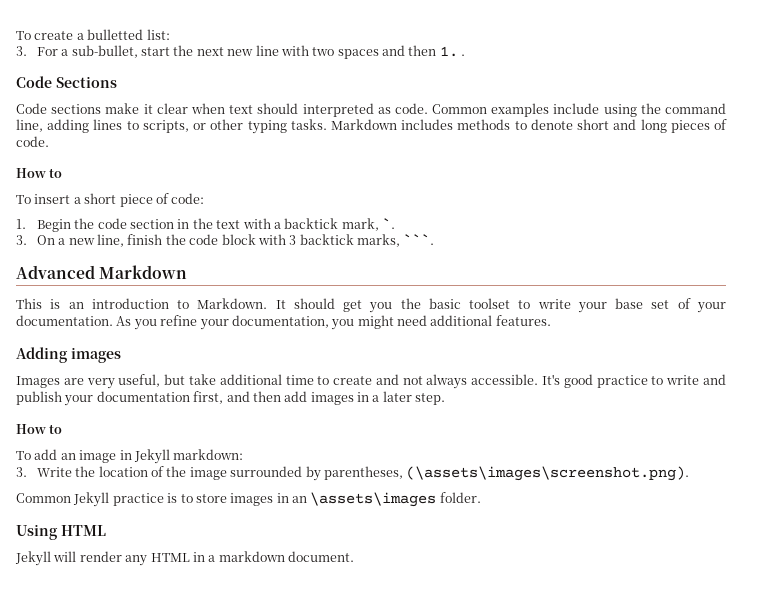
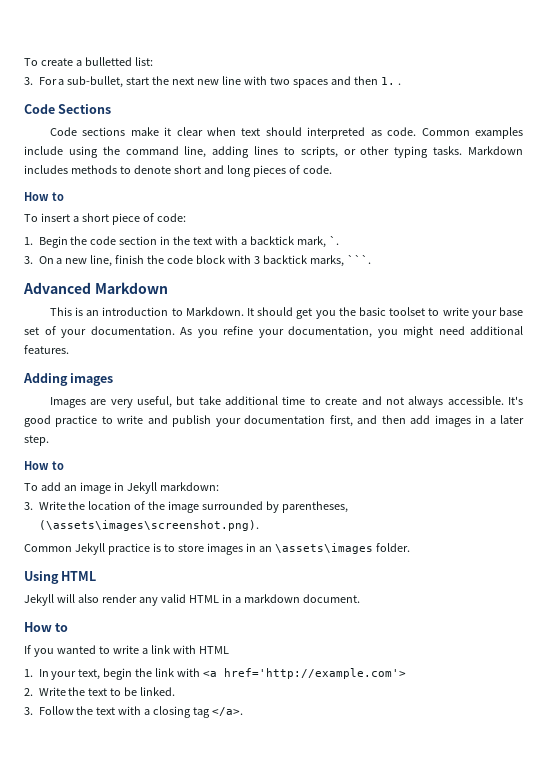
- Jekyll will render any HTML in a markdown document.
+ Jekyll will also render any valid HTML in a markdown document.
+ How to
+ If you wanted to write a link with HTML
+ 1. In your text, begin the link with <a href='http://example.com'>
+ 2. Write the text to be linked.
+ 3. Follow the text with a closing tag </a>.

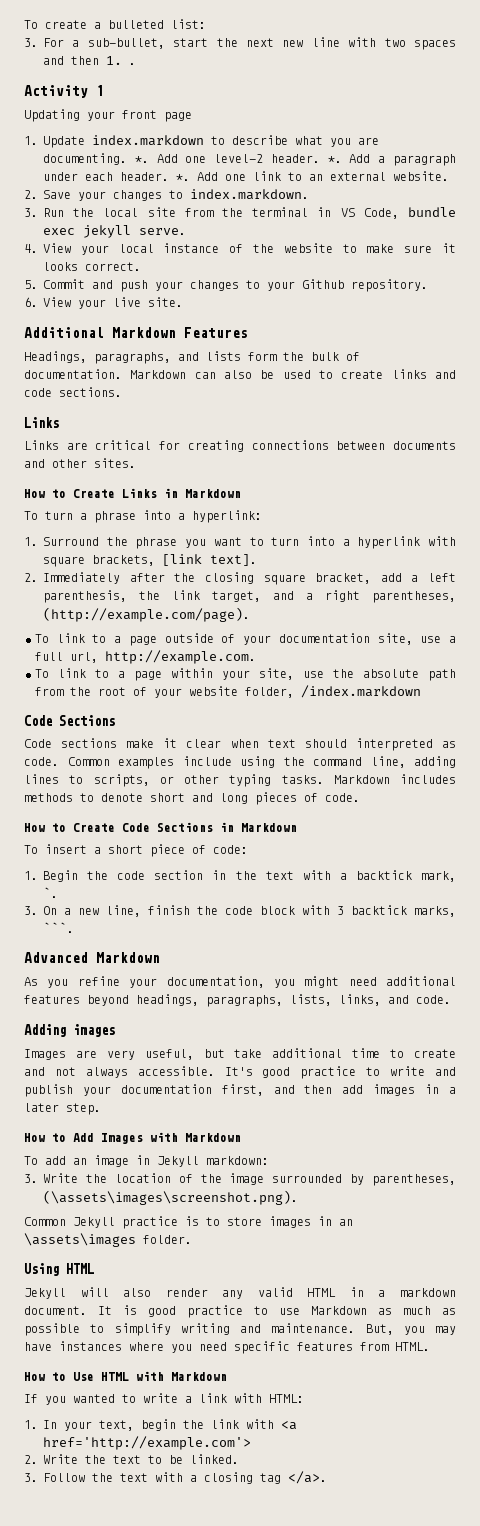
- To create a bulletted list:
+ To create a bulleted list:
+ Activity 1
+ Updating your front page
+ 1. Update index.markdown to describe what you are documenting. *. Add one level-2 header. *. Add a paragraph under each header. *. Add one link to an external website.
+ 2. Save your changes to index.markdown.
+ 3. Run the local site from the terminal in VS Code, bundle exec jekyll serve.
+ 4. View your local instance of the website to make sure it looks correct.
+ 5. Commit and push your changes to your Github repository.
+ 6. View your live site.
+ Additional Markdown Features
+ Headings, paragraphs, and lists form the bulk of documentation. Markdown can also be used to create links and code sections.
+ Links
+ Links are critical for creating connections between documents and other sites.
+ How to Create Links in Markdown
+ To turn a phrase into a hyperlink:
+ 1. Surround the phrase you want to turn into a hyperlink with square brackets, [link text].
+ 2. Immediately after the closing square bracket, add a left parenthesis, the link target, and a right parentheses, (http://example.com/page).
+ To link to a page outside of your documentation site, use a full url, http://example.com.
+ To link to a page within your site, use the absolute path from the root of your website folder, /index.markdown
  Markdown includes methods to denote short and long pieces of code.
- How to
+ How to Create Code Sections in Markdown
- This is an introduction to Markdown. It should get you the basic toolset to write your base set of your documentation. As you refine your documentation, you might need additional features.
+ As you refine your documentation, you might need additional features beyond headings, paragraphs, lists, links, and code.
  It's good practice to write and publish your documentation first, and then add images in a later step.
- How to
+ How to Add Images with Markdown
- Jekyll will also render any valid HTML in a markdown document.
- How to
+ Jekyll will also render any valid HTML in a markdown document. It is good practice to use Markdown as much as possible to simplify writing and maintenance. But, you may have instances where you need specific features from HTML.
+ How to Use HTML with Markdown
- If you wanted to write a link with HTML
+ If you wanted to write a link with HTML:

